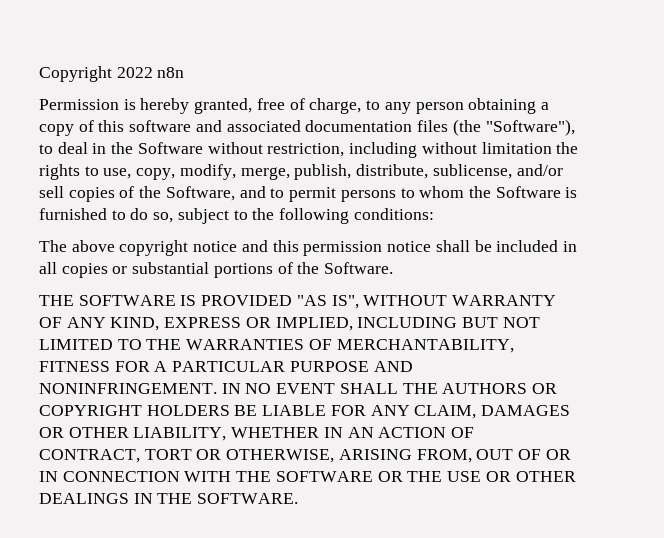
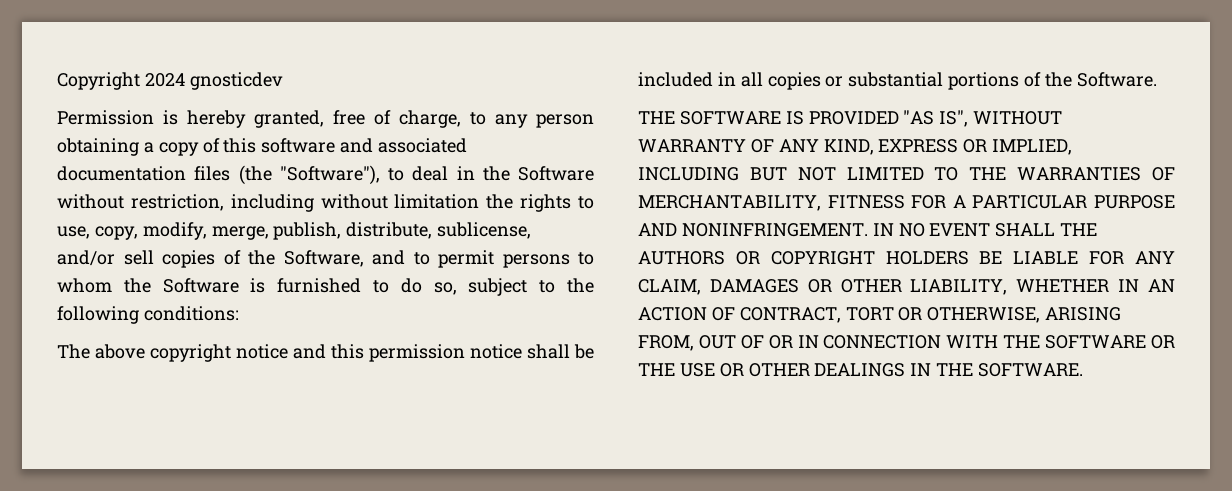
- Copyright 2022 n8n
+ Copyright 2024 gnosticdev

